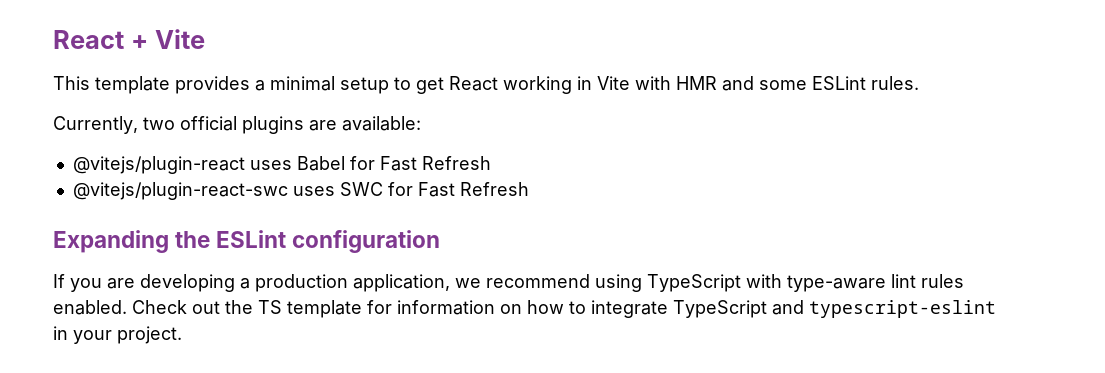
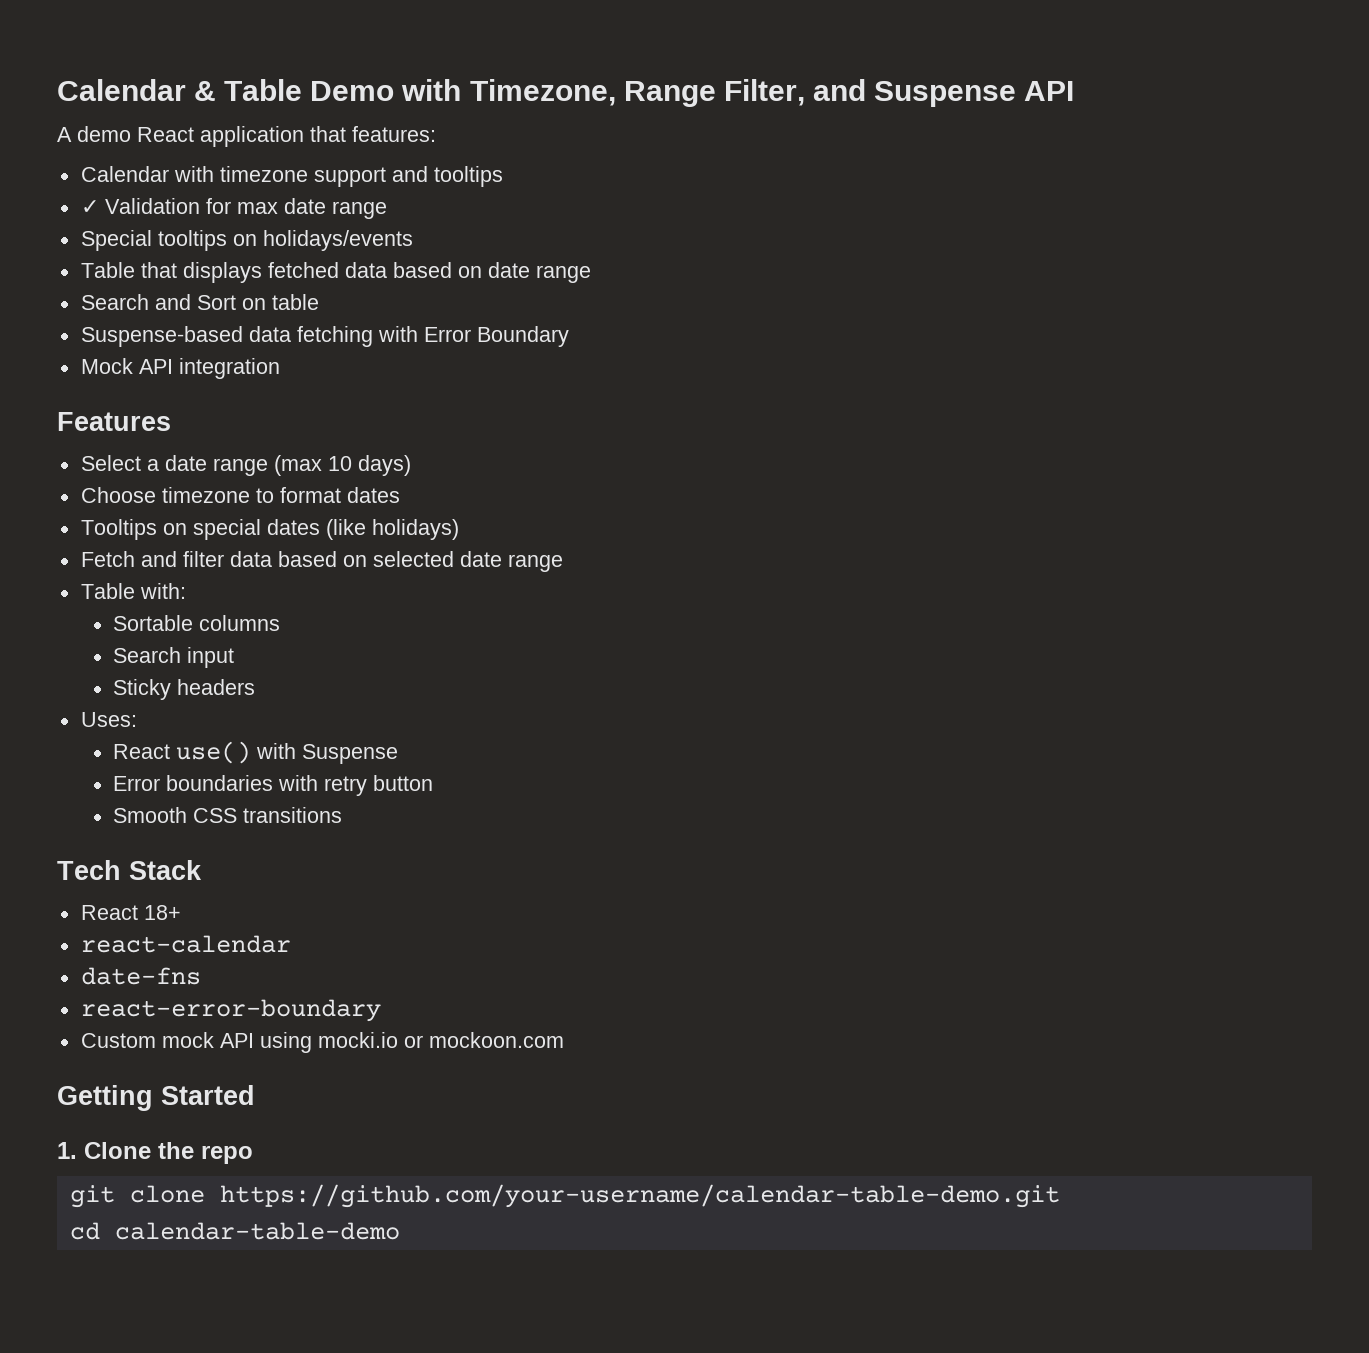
- React + Vite
- This template provides a minimal setup to get React working in Vite with HMR and some ESLint rules.
- Currently, two official plugins are available:
- @vitejs/plugin-react uses Babel for Fast Refresh
- @vitejs/plugin-react-swc uses SWC for Fast Refresh
- Expanding the ESLint configuration
- If you are developing a production application, we recommend using TypeScript with type-aware lint rules enabled. Check out the TS template for information on how to integrate TypeScript and typescript-eslint in your project.
+ Calendar & Table Demo with Timezone, Range Filter, and Suspense API
+ A demo React application that features:
+ Calendar with timezone support and tooltips
+ ✓ Validation for max date range
+ Special tooltips on holidays/events
+ Table that displays fetched data based on date range
+ Search and Sort on table
+ Suspense-based data fetching with Error Boundary
+ Mock API integration
+ Features
+ Select a date range (max 10 days)
+ Choose timezone to format dates
+ Tooltips on special dates (like holidays)
+ Fetch and filter data based on selected date range
+ Table with:
+ Sortable columns
+ Search input
+ Sticky headers
+ Uses:
+ React use() with Suspense
+ Error boundaries with retry button
+ Smooth CSS transitions
+ Tech Stack
+ React 18+
+ react-calendar
+ date-fns
+ react-error-boundary
+ Custom mock API using mocki.io or mockoon.com
+ Getting Started
+ 1. Clone the repo
+ git clone https://github.com/your-username/calendar-table-demo.git
+ cd calendar-table-demo

